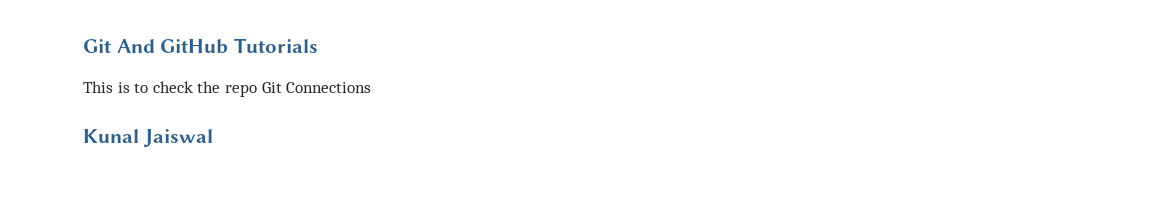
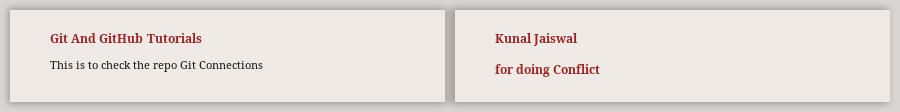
+ for doing Conflict

